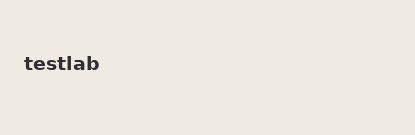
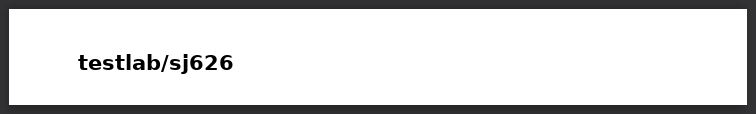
- testlab
+ testlab/sj626

